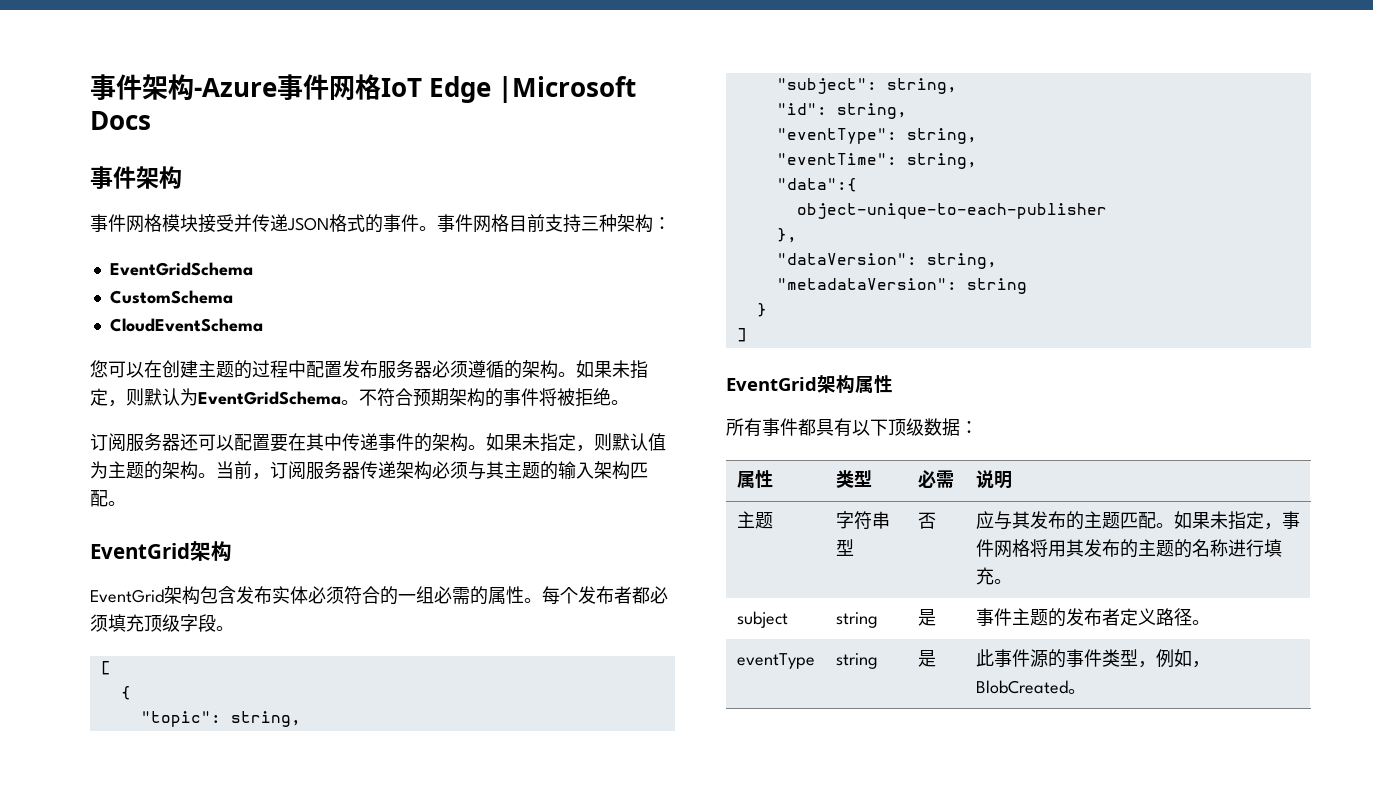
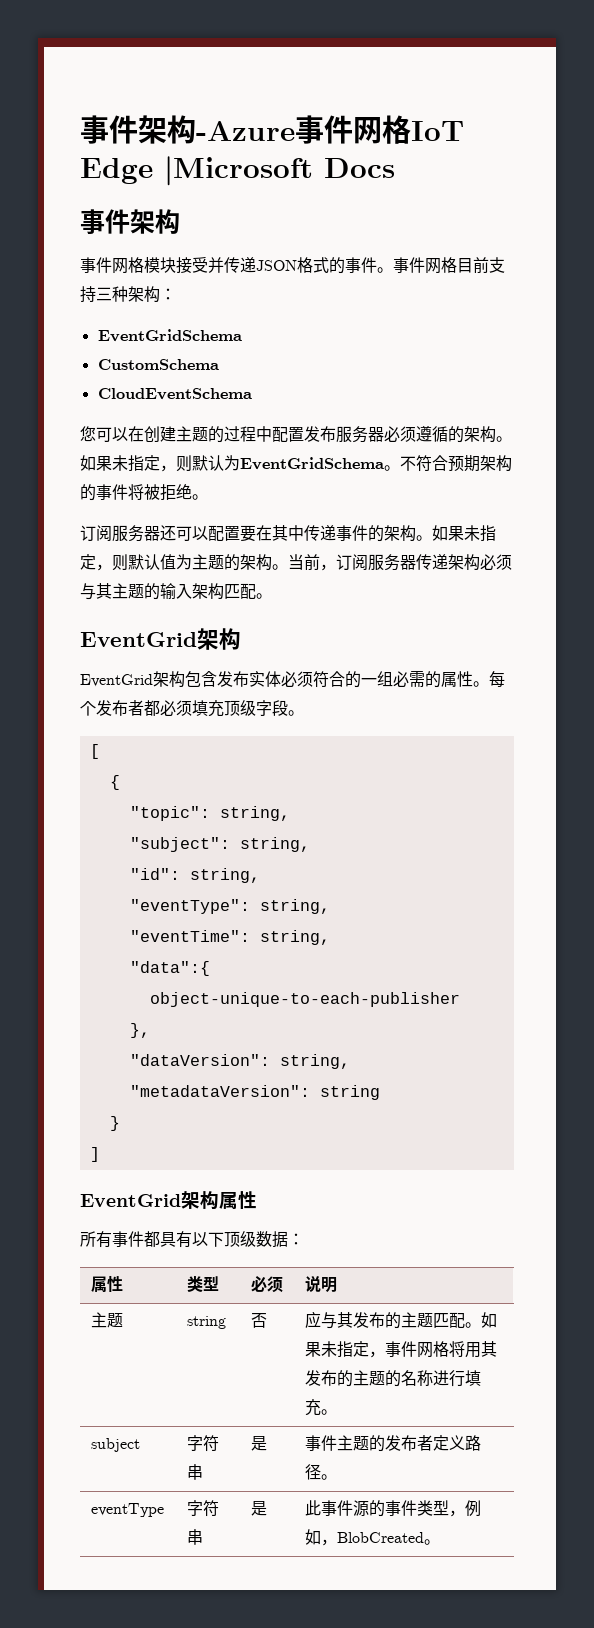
- 属性 | 类型 | 必需 | 说明
+ 属性 | 类型 | 必须 | 说明
- 主题 | 字符串型 | 否 | 应与其发布的主题匹配。如果未指定，事件网格将用其发布的主题的名称进行填充。
+ 主题 | string | 否 | 应与其发布的主题匹配。如果未指定，事件网格将用其发布的主题的名称进行填充。
- subject | string | 是 | 事件主题的发布者定义路径。
+ subject | 字符串 | 是 | 事件主题的发布者定义路径。
- eventType | string | 是 | 此事件源的事件类型，例如，BlobCreated。
+ eventType | 字符串 | 是 | 此事件源的事件类型，例如，BlobCreated。

